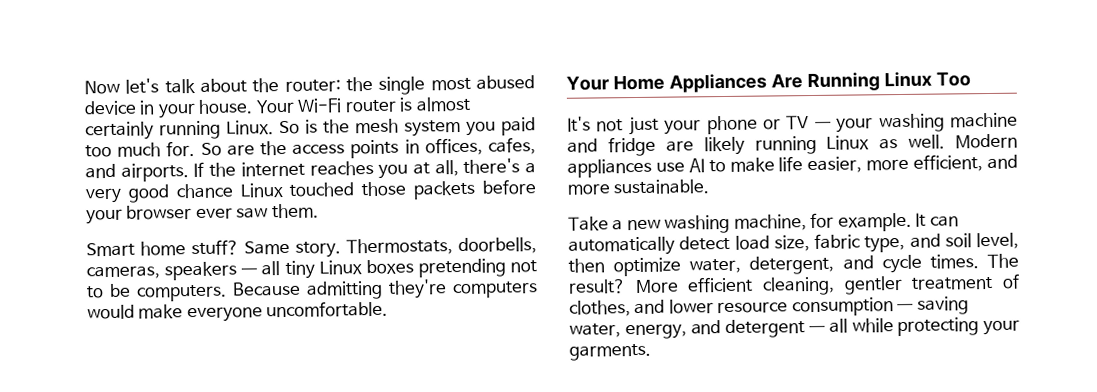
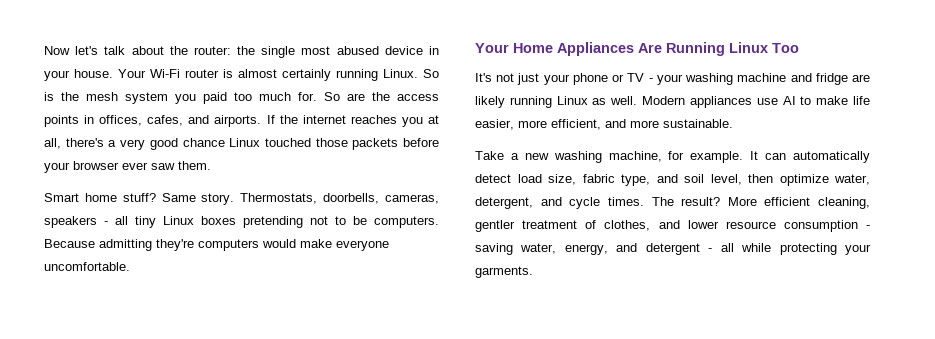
- Thermostats, doorbells, cameras, speakers — all tiny Linux boxes pretending not to be computers.
+ Thermostats, doorbells, cameras, speakers - all tiny Linux boxes pretending not to be computers.
- It's not just your phone or TV — your washing machine and fridge are likely running Linux as well.
+ It's not just your phone or TV - your washing machine and fridge are likely running Linux as well.
- More efficient cleaning, gentler treatment of clothes, and lower resource consumption — saving water, energy, and detergent — all while protecting your garments.
+ More efficient cleaning, gentler treatment of clothes, and lower resource consumption - saving water, energy, and detergent - all while protecting your garments.

